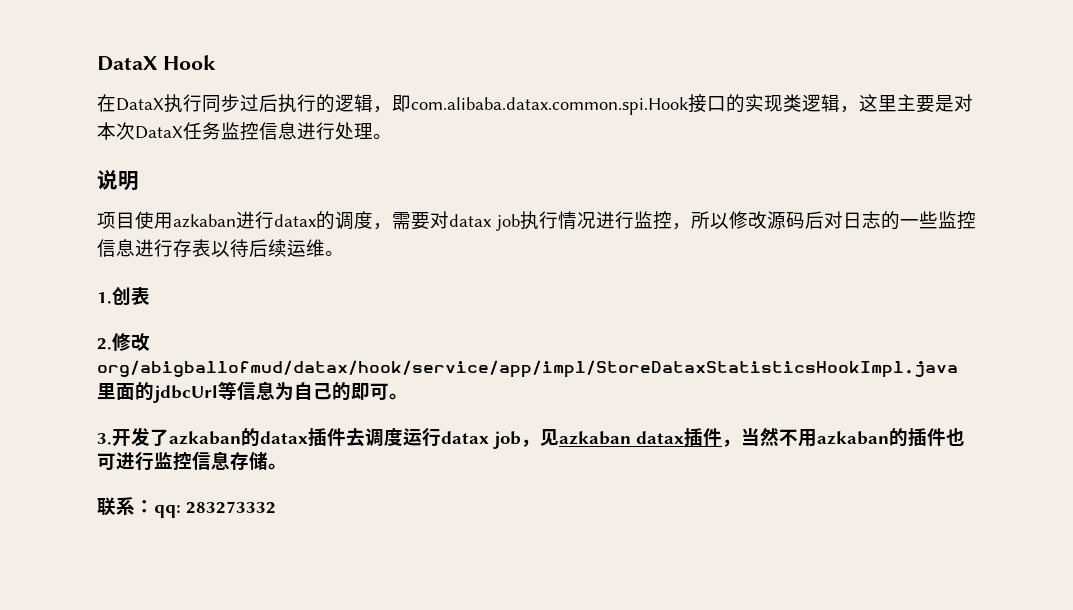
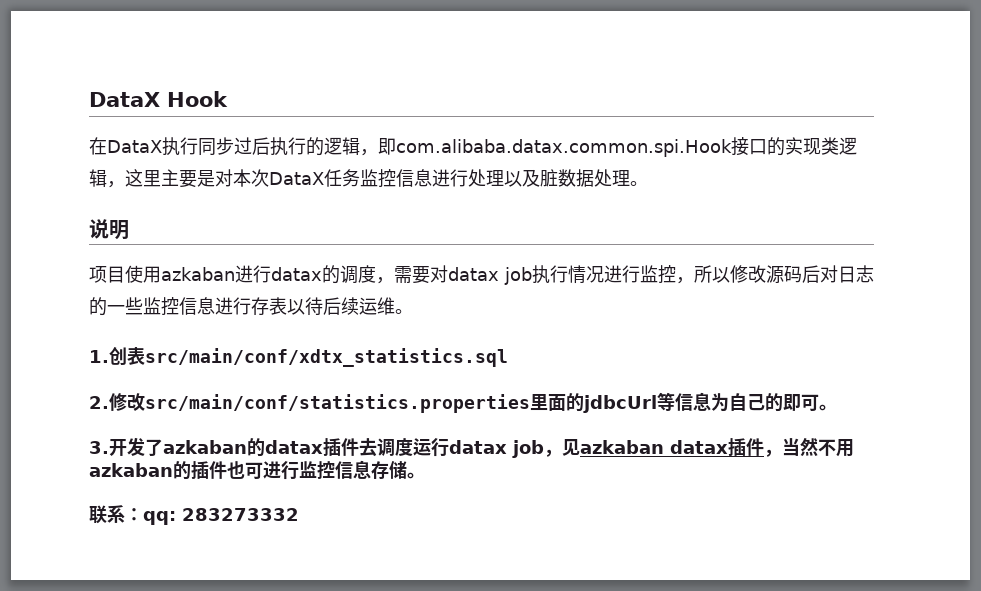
- 在DataX执行同步过后执行的逻辑，即com.alibaba.datax.common.spi.Hook接口的实现类逻辑，这里主要是对本次DataX任务监控信息进行处理。
+ 在DataX执行同步过后执行的逻辑，即com.alibaba.datax.common.spi.Hook接口的实现类逻辑，这里主要是对本次DataX任务监控信息进行处理以及脏数据处理。
- 1.创表
+ 1.创表src/main/conf/xdtx_statistics.sql
- 2.修改org/abigballofmud/datax/hook/service/app/impl/StoreDataxStatisticsHookImpl.java里面的jdbcUrl等信息为自己的即可。
+ 2.修改src/main/conf/statistics.properties里面的jdbcUrl等信息为自己的即可。

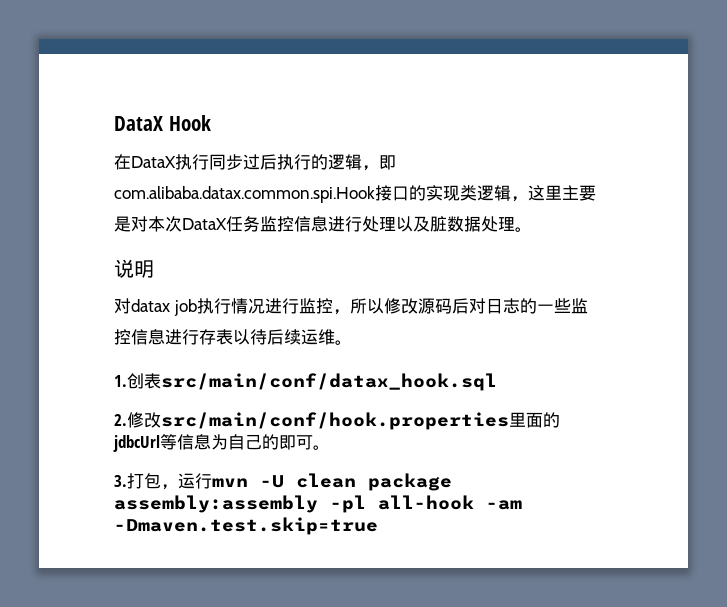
- 项目使用azkaban进行datax的调度，需要对datax job执行情况进行监控，所以修改源码后对日志的一些监控信息进行存表以待后续运维。
+ 对datax job执行情况进行监控，所以修改源码后对日志的一些监控信息进行存表以待后续运维。
- 1.创表src/main/conf/xdtx_statistics.sql
+ 1.创表src/main/conf/datax_hook.sql
- 2.修改src/main/conf/statistics.properties里面的jdbcUrl等信息为自己的即可。
+ 2.修改src/main/conf/hook.properties里面的jdbcUrl等信息为自己的即可。
- 3.开发了azkaban的datax插件去调度运行datax job，见azkaban datax插件，当然不用azkaban的插件也可进行监控信息存储。
- 联系：qq: 283273332
+ 3.打包，运行mvn -U clean package assembly:assembly -pl all-hook -am -Dmaven.test.skip=true

